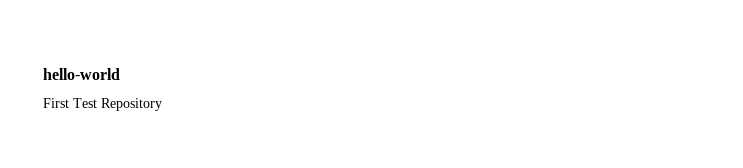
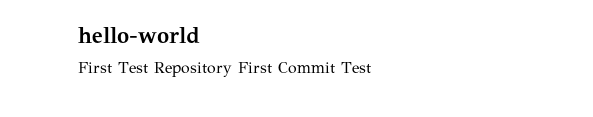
- First Test Repository
+ First Test Repository First Commit Test

